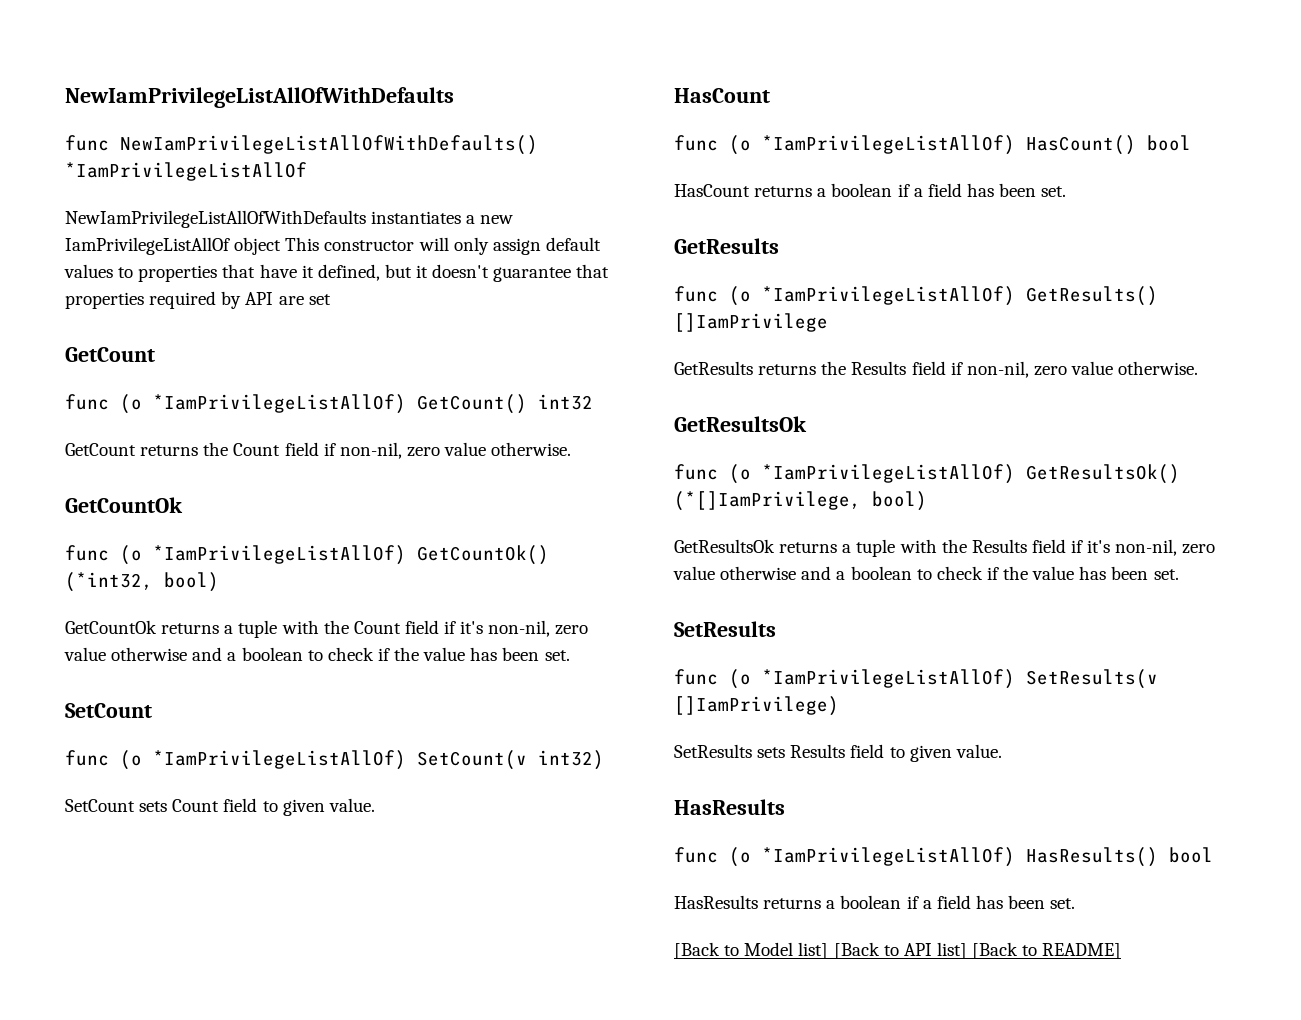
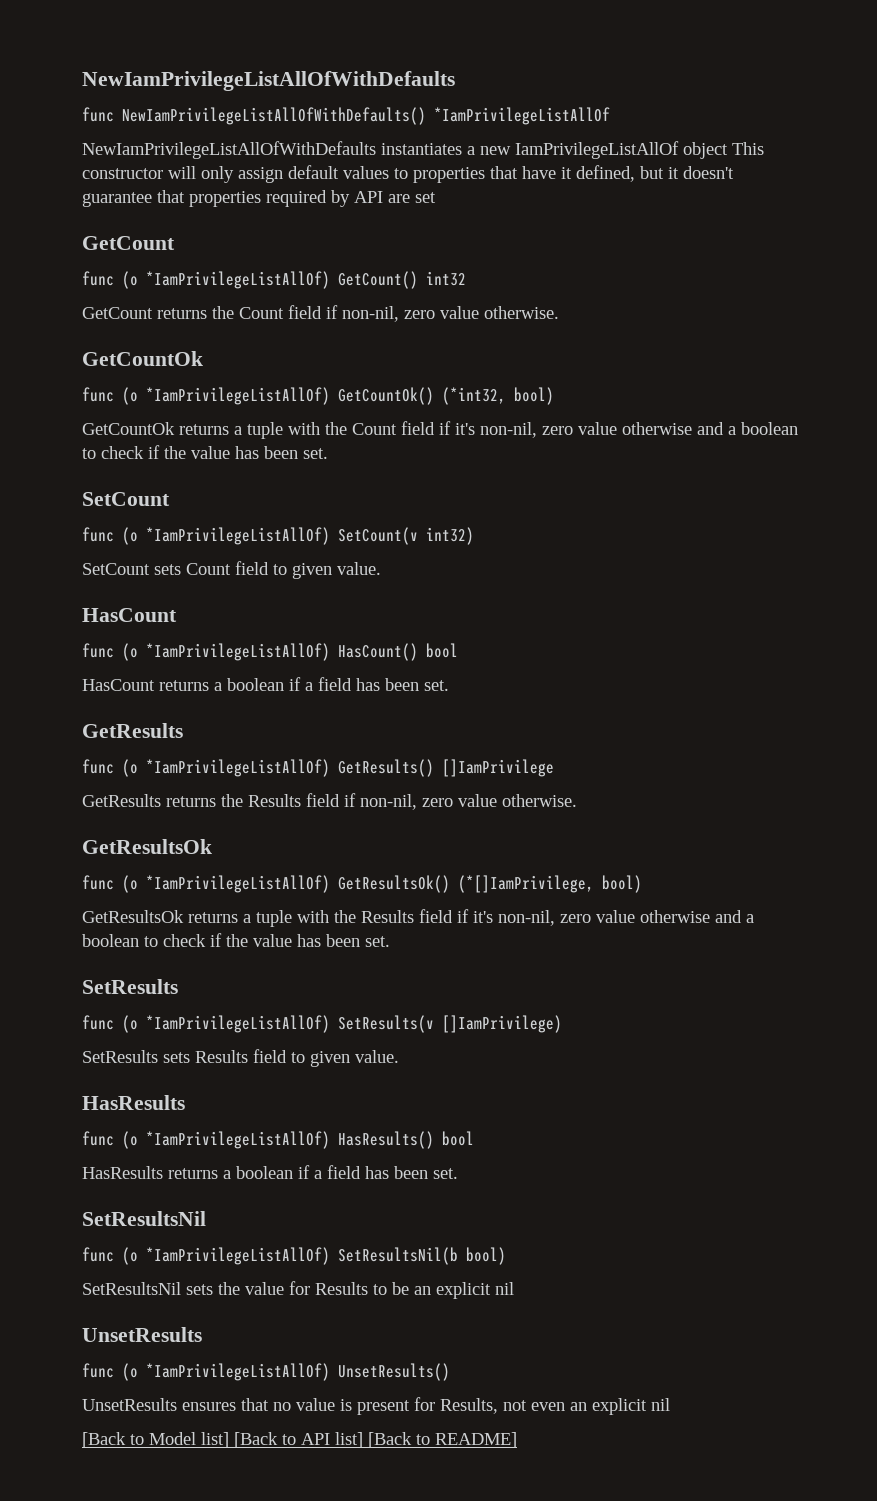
  HasResults returns a boolean if a field has been set.
+ SetResultsNil
+ func (o *IamPrivilegeListAllOf) SetResultsNil(b bool)
+ SetResultsNil sets the value for Results to be an explicit nil
+ UnsetResults
+ func (o *IamPrivilegeListAllOf) UnsetResults()
+ UnsetResults ensures that no value is present for Results, not even an explicit nil

